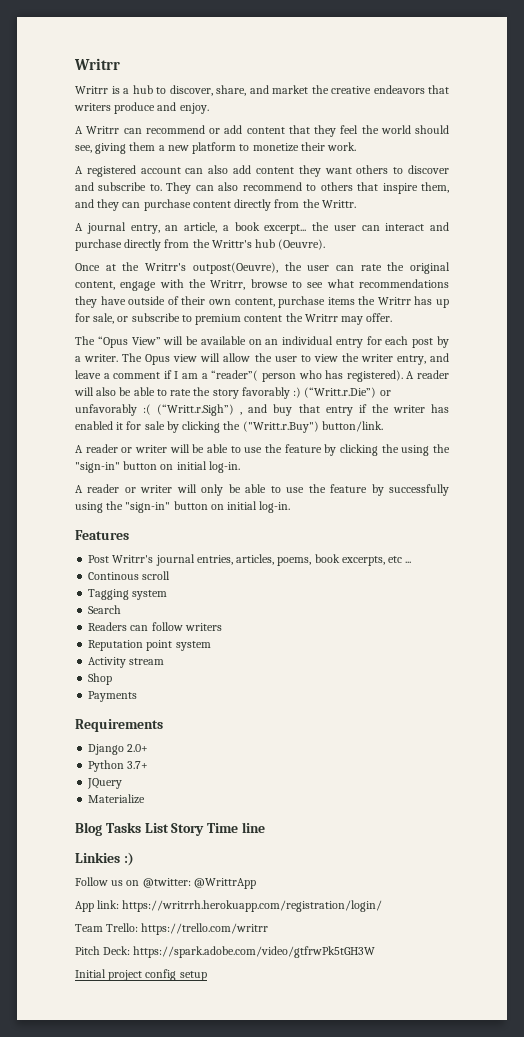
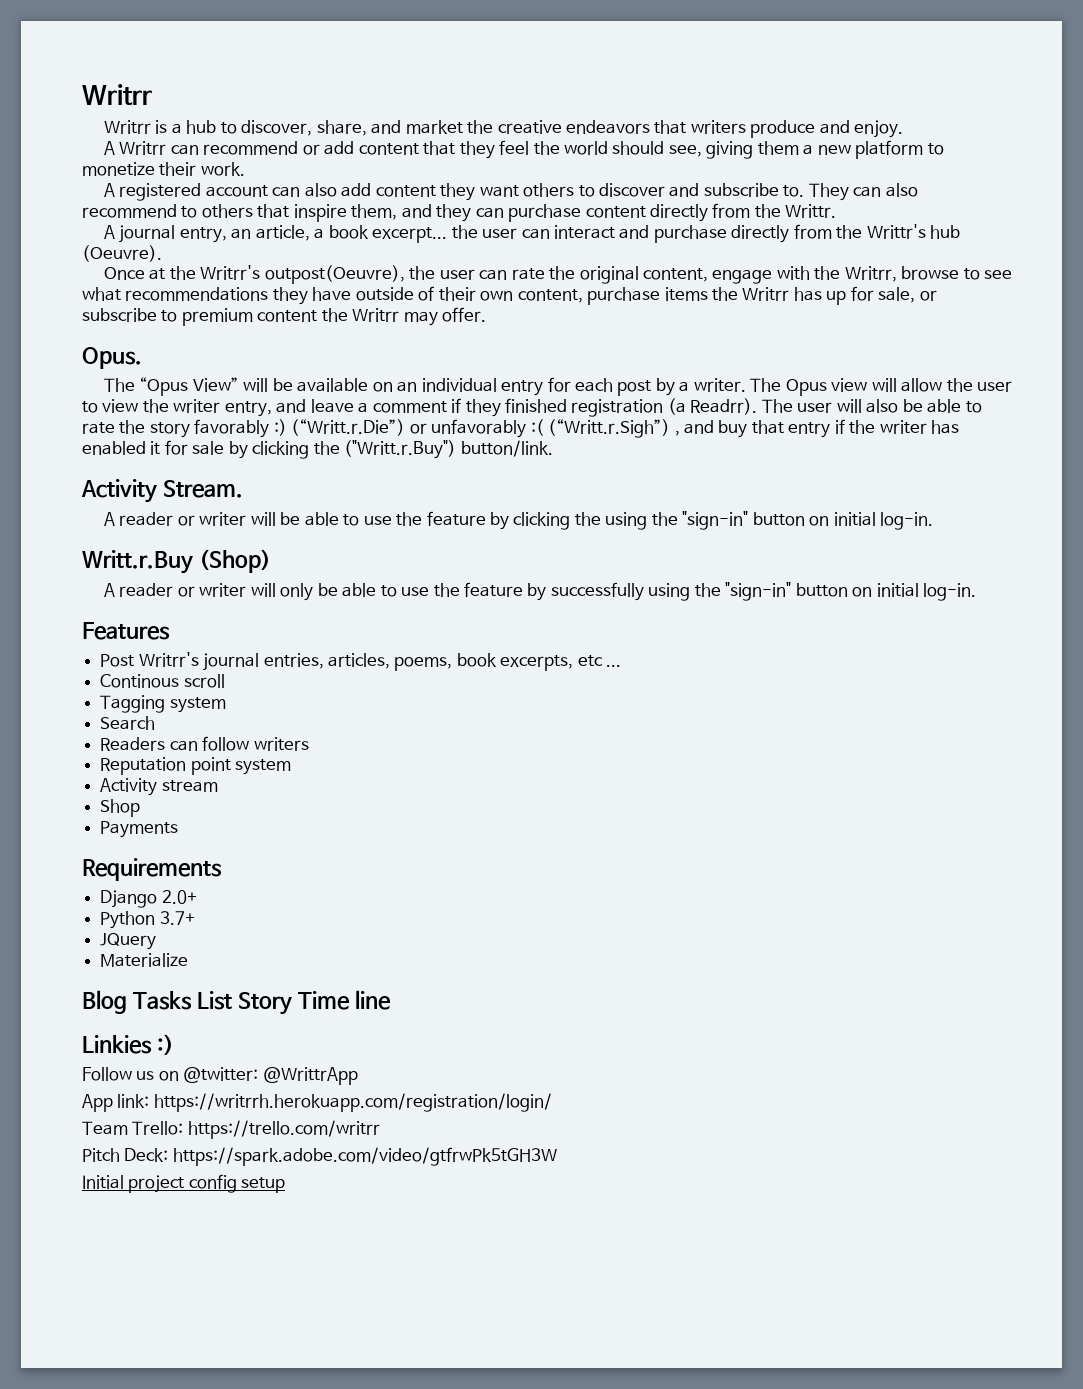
+ Opus.
- The Opus view will allow the user to view the writer entry, and leave a comment if I am a “reader”( person who has registered). A reader will also be able to rate the story favorably :) (“Writt.r.Die”) or unfavorably :( (“Writt.r.Sigh”) , and buy that entry if the writer has enabled it for sale by clicking the ("Writt.r.Buy") button/link.
+ The Opus view will allow the user to view the writer entry, and leave a comment if they finished registration (a Readrr). The user will also be able to rate the story favorably :) (“Writt.r.Die”) or unfavorably :( (“Writt.r.Sigh”) , and buy that entry if the writer has enabled it for sale by clicking the ("Writt.r.Buy") button/link.
+ Activity Stream.
+ Writt.r.Buy (Shop)

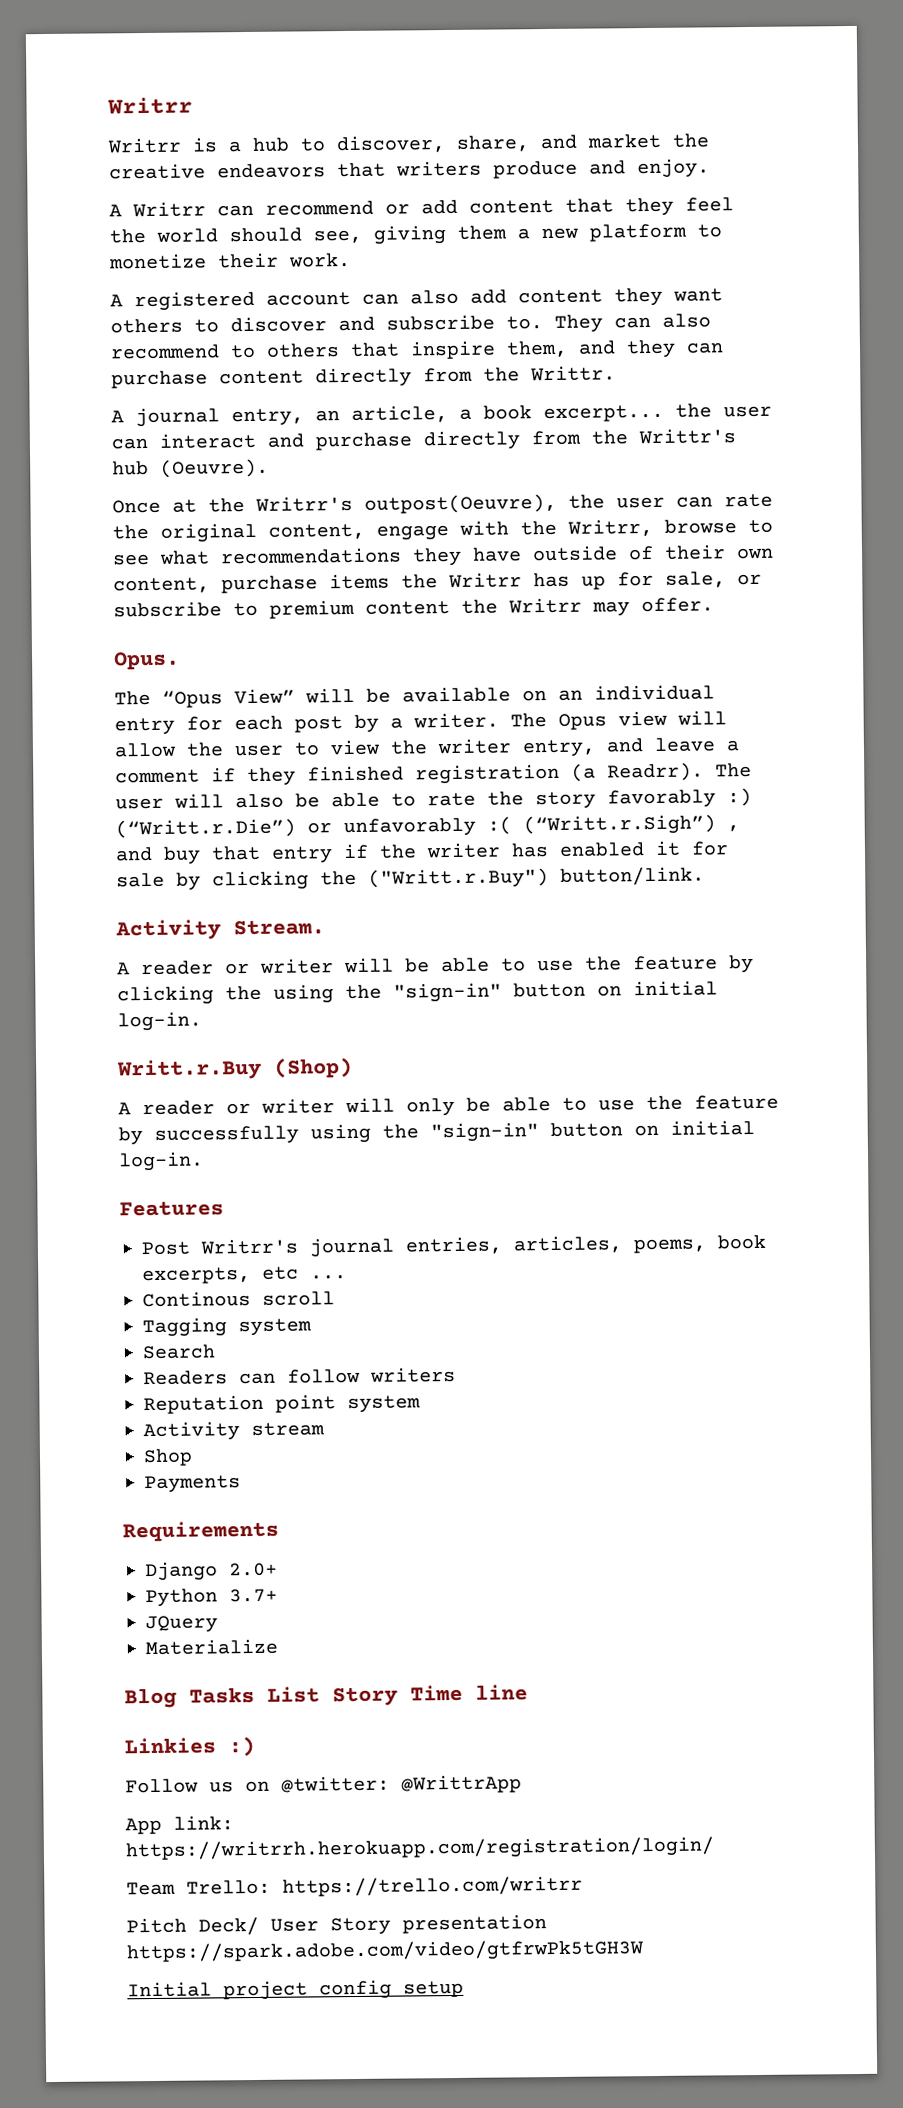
- Pitch Deck: https://spark.adobe.com/video/gtfrwPk5tGH3W
+ Pitch Deck/ User Story presentation https://spark.adobe.com/video/gtfrwPk5tGH3W

